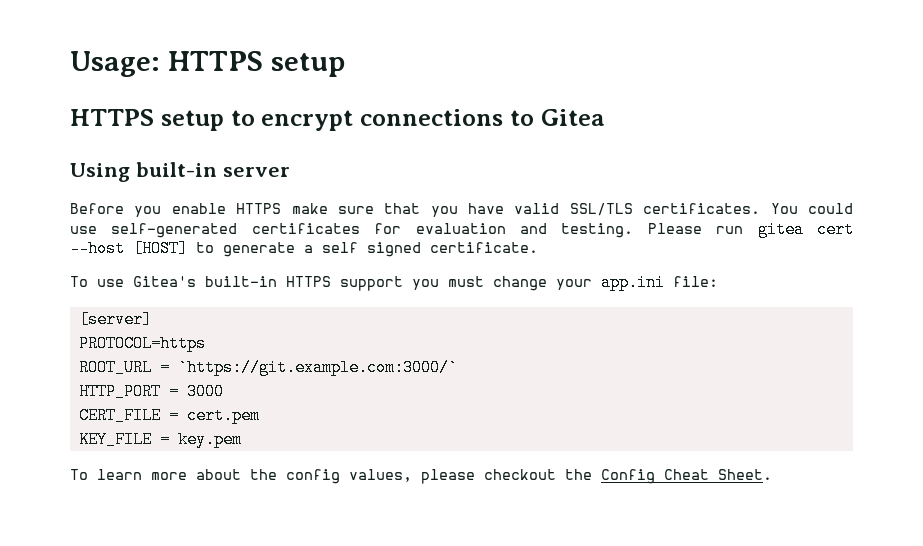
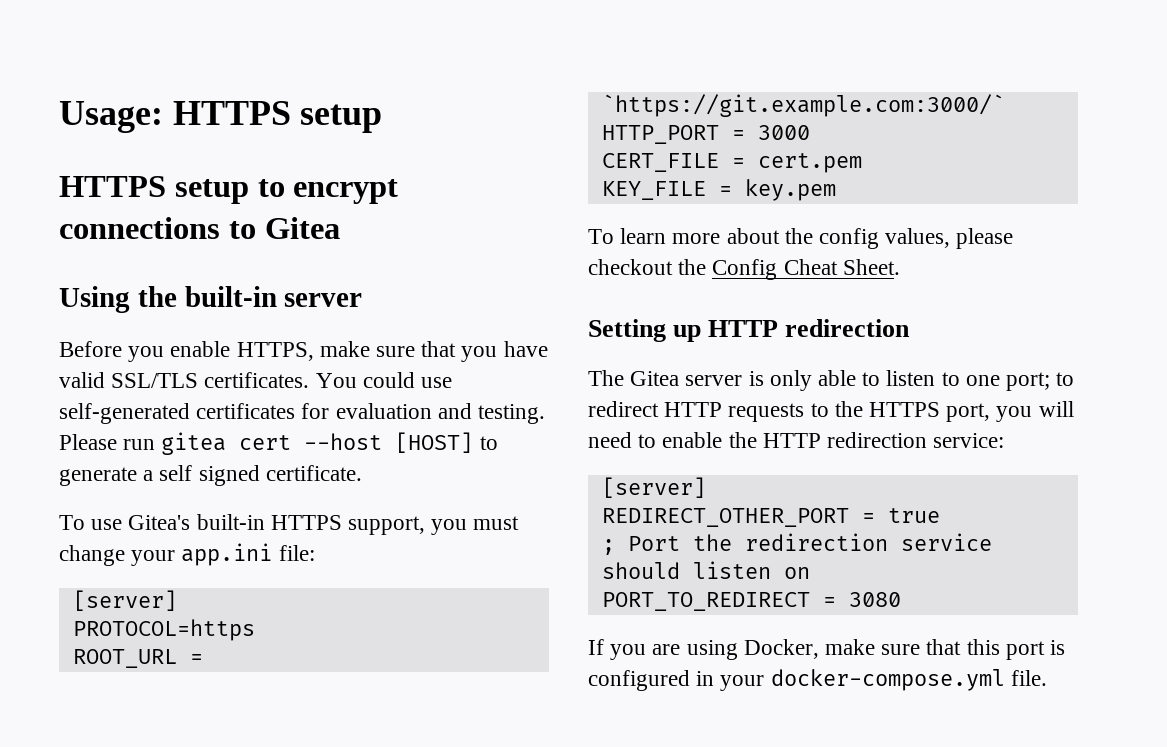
- Using built-in server
+ Using the built-in server
- Before you enable HTTPS make sure that you have valid SSL/TLS certificates.
+ Before you enable HTTPS, make sure that you have valid SSL/TLS certificates.
- To use Gitea's built-in HTTPS support you must change your app.ini file:
+ To use Gitea's built-in HTTPS support, you must change your app.ini file:
+ Setting up HTTP redirection
+ The Gitea server is only able to listen to one port; to redirect HTTP requests to the HTTPS port, you will need to enable the HTTP redirection service:
+ [server]
+ REDIRECT_OTHER_PORT = true
+ ; Port the redirection service should listen on
+ PORT_TO_REDIRECT = 3080
+ If you are using Docker, make sure that this port is configured in your docker-compose.yml file.

